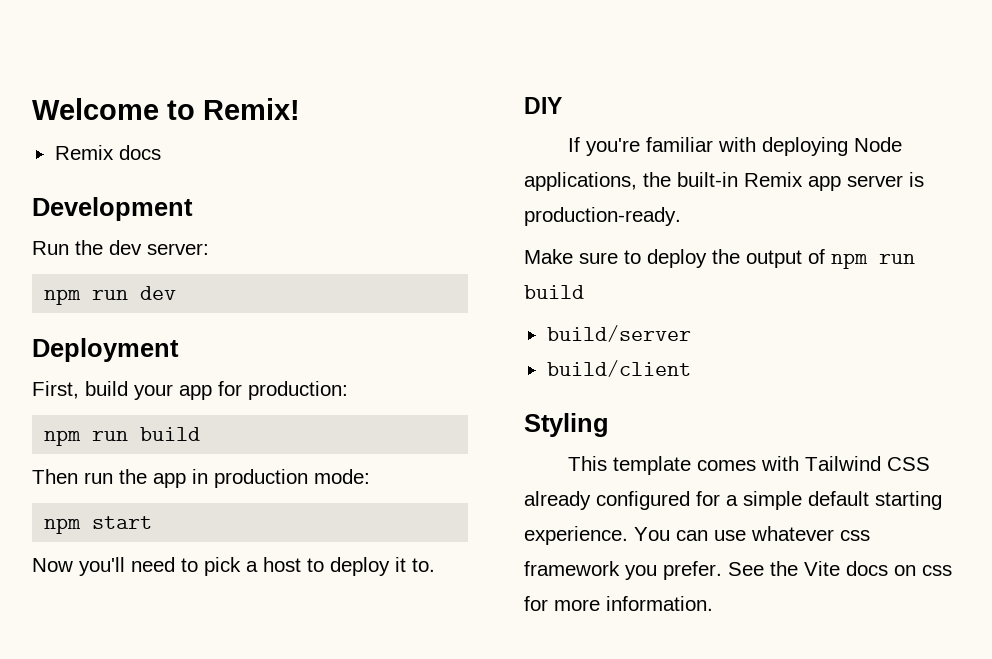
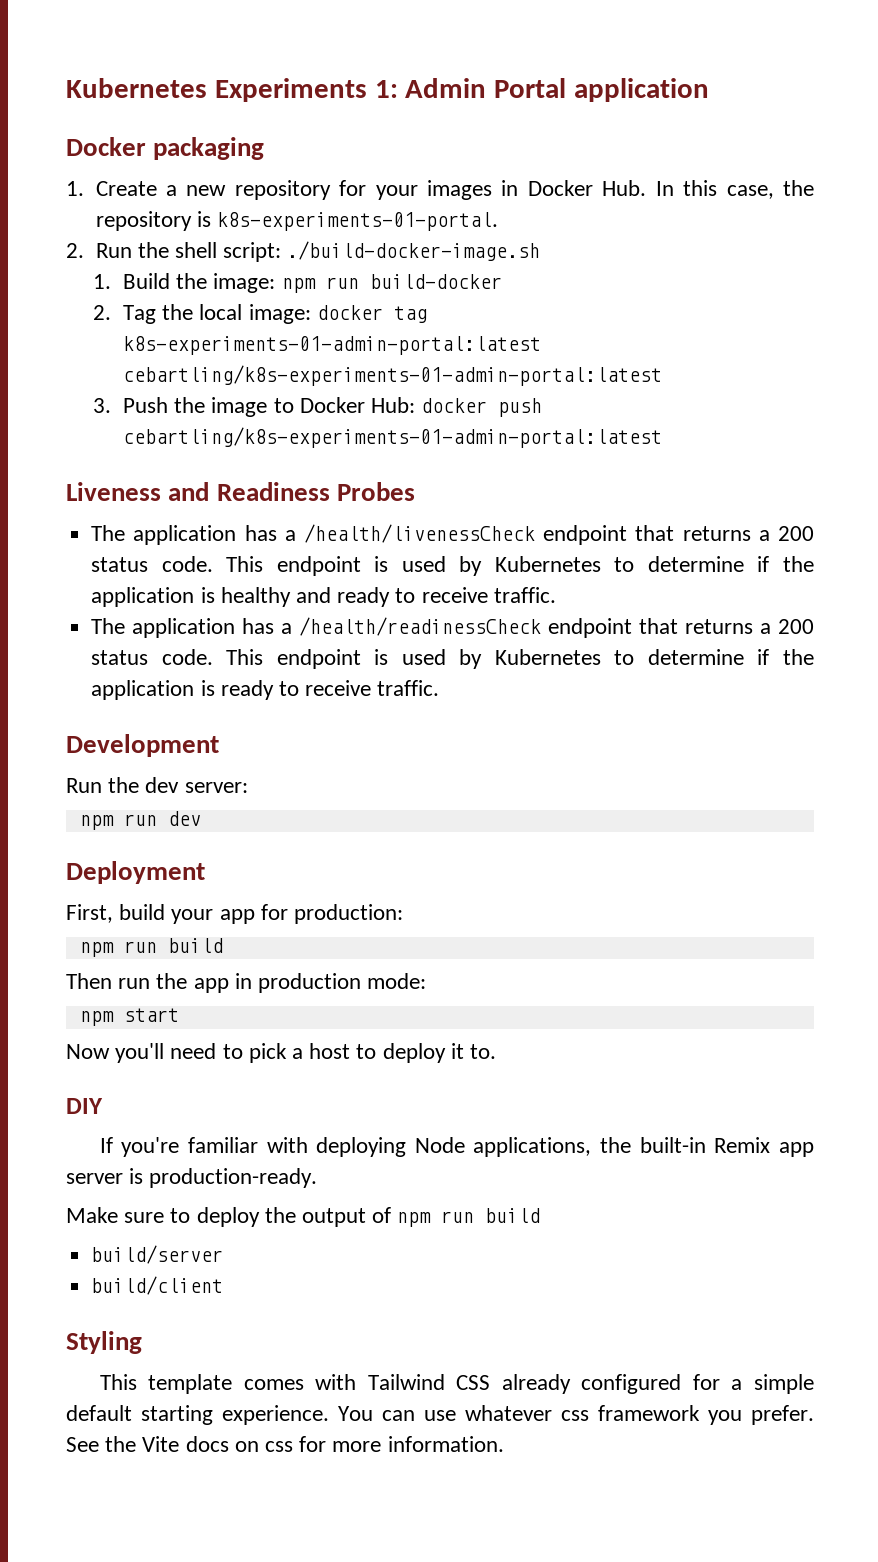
- Welcome to Remix!
- Remix docs
+ Kubernetes Experiments 1: Admin Portal application
+ Docker packaging
+ 1. Create a new repository for your images in Docker Hub. In this case, the repository is k8s-experiments-01-portal.
+ 2. Run the shell script: ./build-docker-image.sh
+ 1. Build the image: npm run build-docker
+ 2. Tag the local image: docker tag k8s-experiments-01-admin-portal:latest cebartling/k8s-experiments-01-admin-portal:latest
+ 3. Push the image to Docker Hub: docker push cebartling/k8s-experiments-01-admin-portal:latest
+ Liveness and Readiness Probes
+ The application has a /health/livenessCheck endpoint that returns a 200 status code. This endpoint is used by Kubernetes to determine if the application is healthy and ready to receive traffic.
+ The application has a /health/readinessCheck endpoint that returns a 200 status code. This endpoint is used by Kubernetes to determine if the application is ready to receive traffic.

